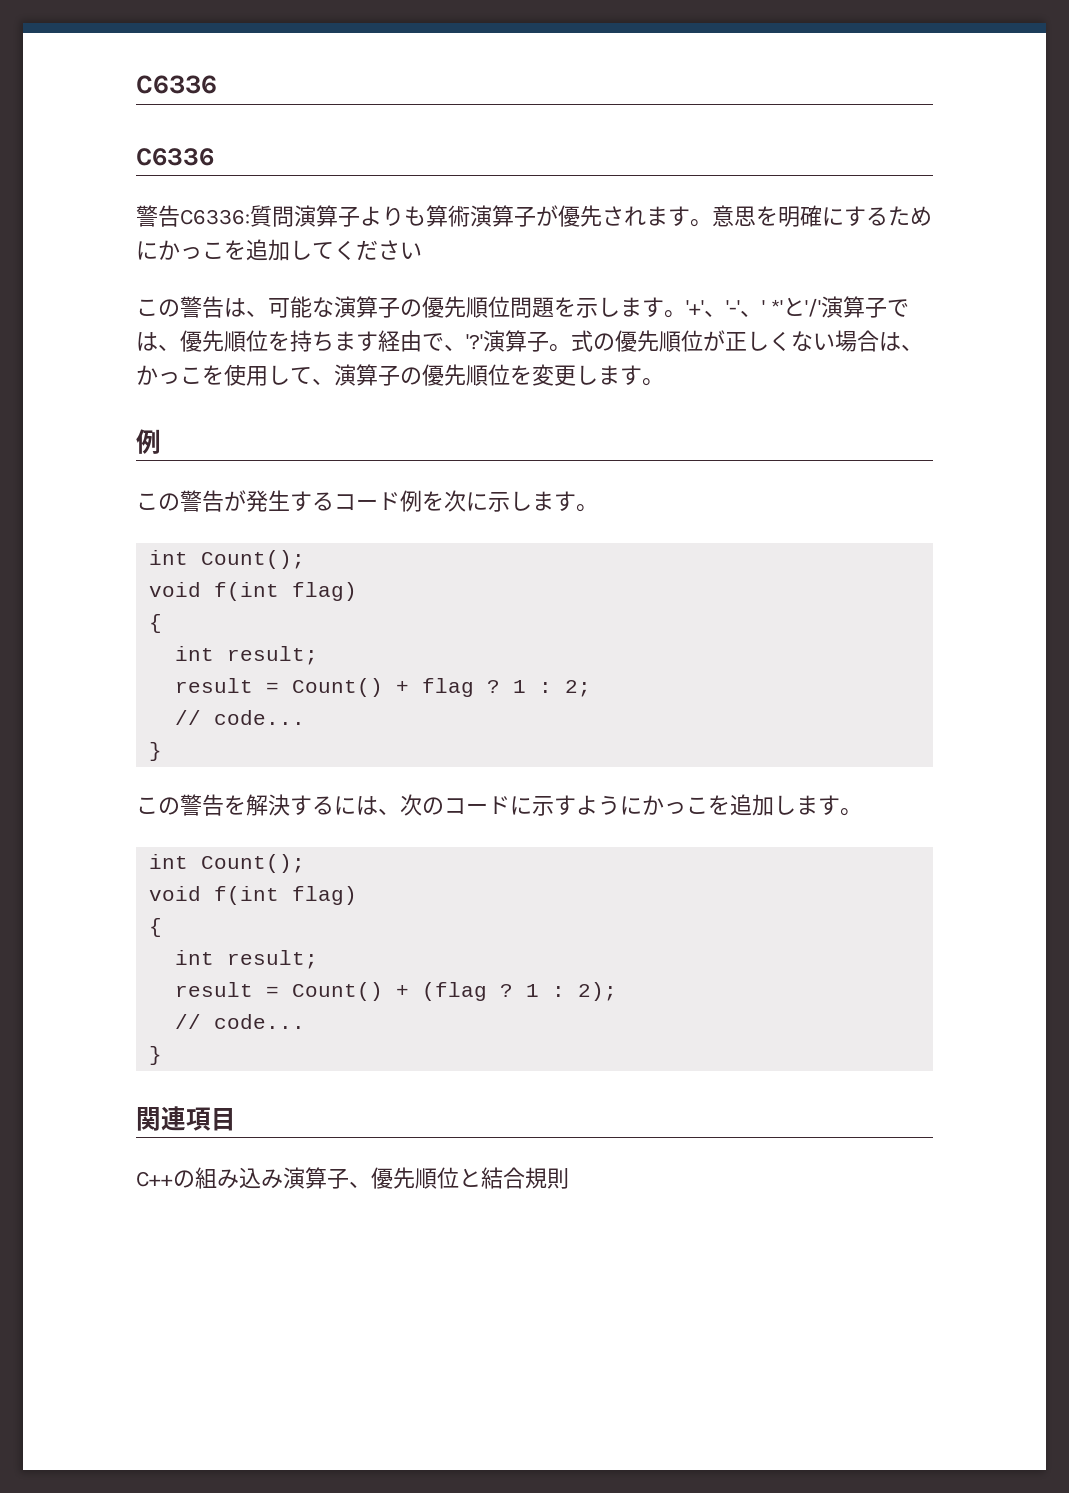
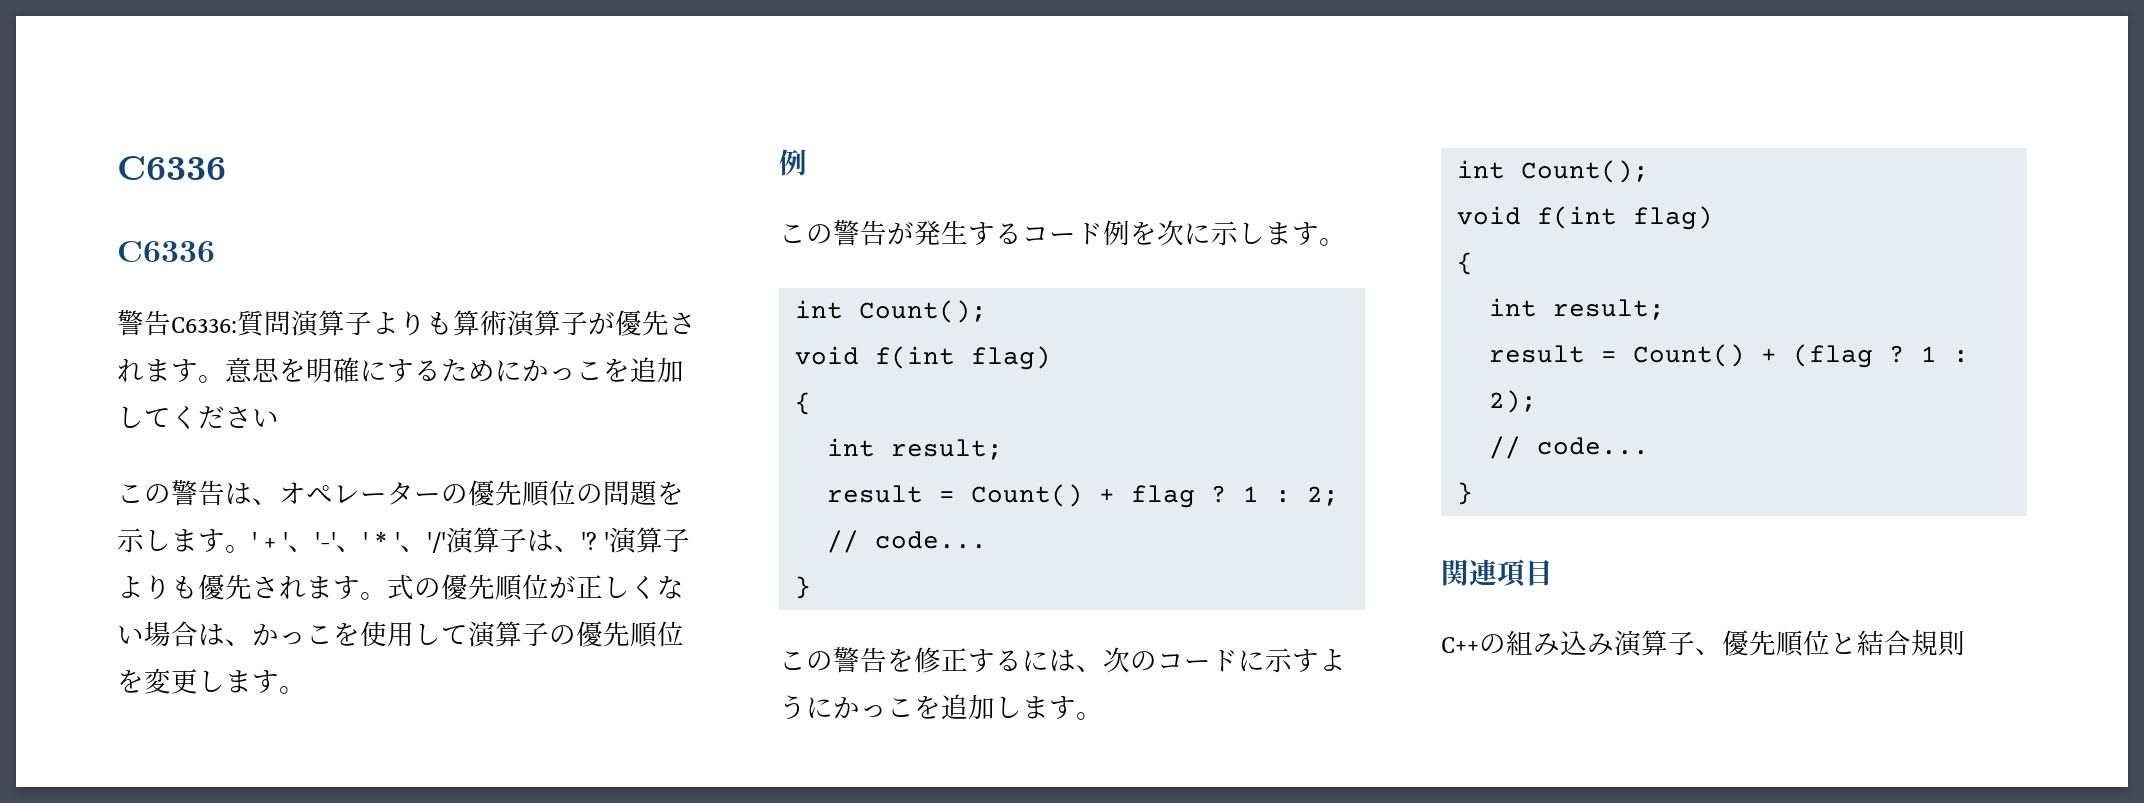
- この警告は、可能な演算子の優先順位問題を示します。
+ この警告は、オペレーターの優先順位の問題を示します。
- '+'、'-'、' *'と'/'演算子では、優先順位を持ちます経由で、'?'演算子。
+ ' + '、'-'、' * '、'/'演算子は、'? '演算子よりも優先されます。
- 式の優先順位が正しくない場合は、かっこを使用して、演算子の優先順位を変更します。
+ 式の優先順位が正しくない場合は、かっこを使用して演算子の優先順位を変更します。
- この警告を解決するには、次のコードに示すようにかっこを追加します。
+ この警告を修正するには、次のコードに示すようにかっこを追加します。

